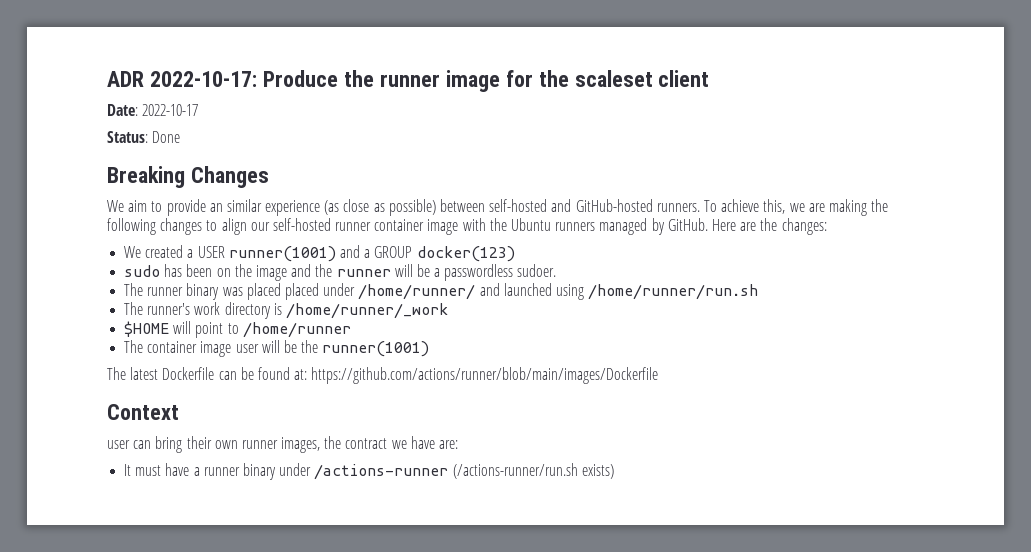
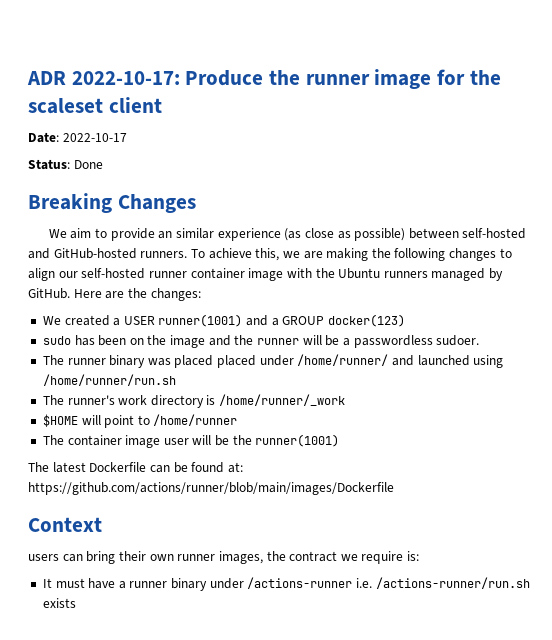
- user can bring their own runner images, the contract we have are:
+ users can bring their own runner images, the contract we require is:
- It must have a runner binary under /actions-runner (/actions-runner/run.sh exists)
+ It must have a runner binary under /actions-runner i.e. /actions-runner/run.sh exists

